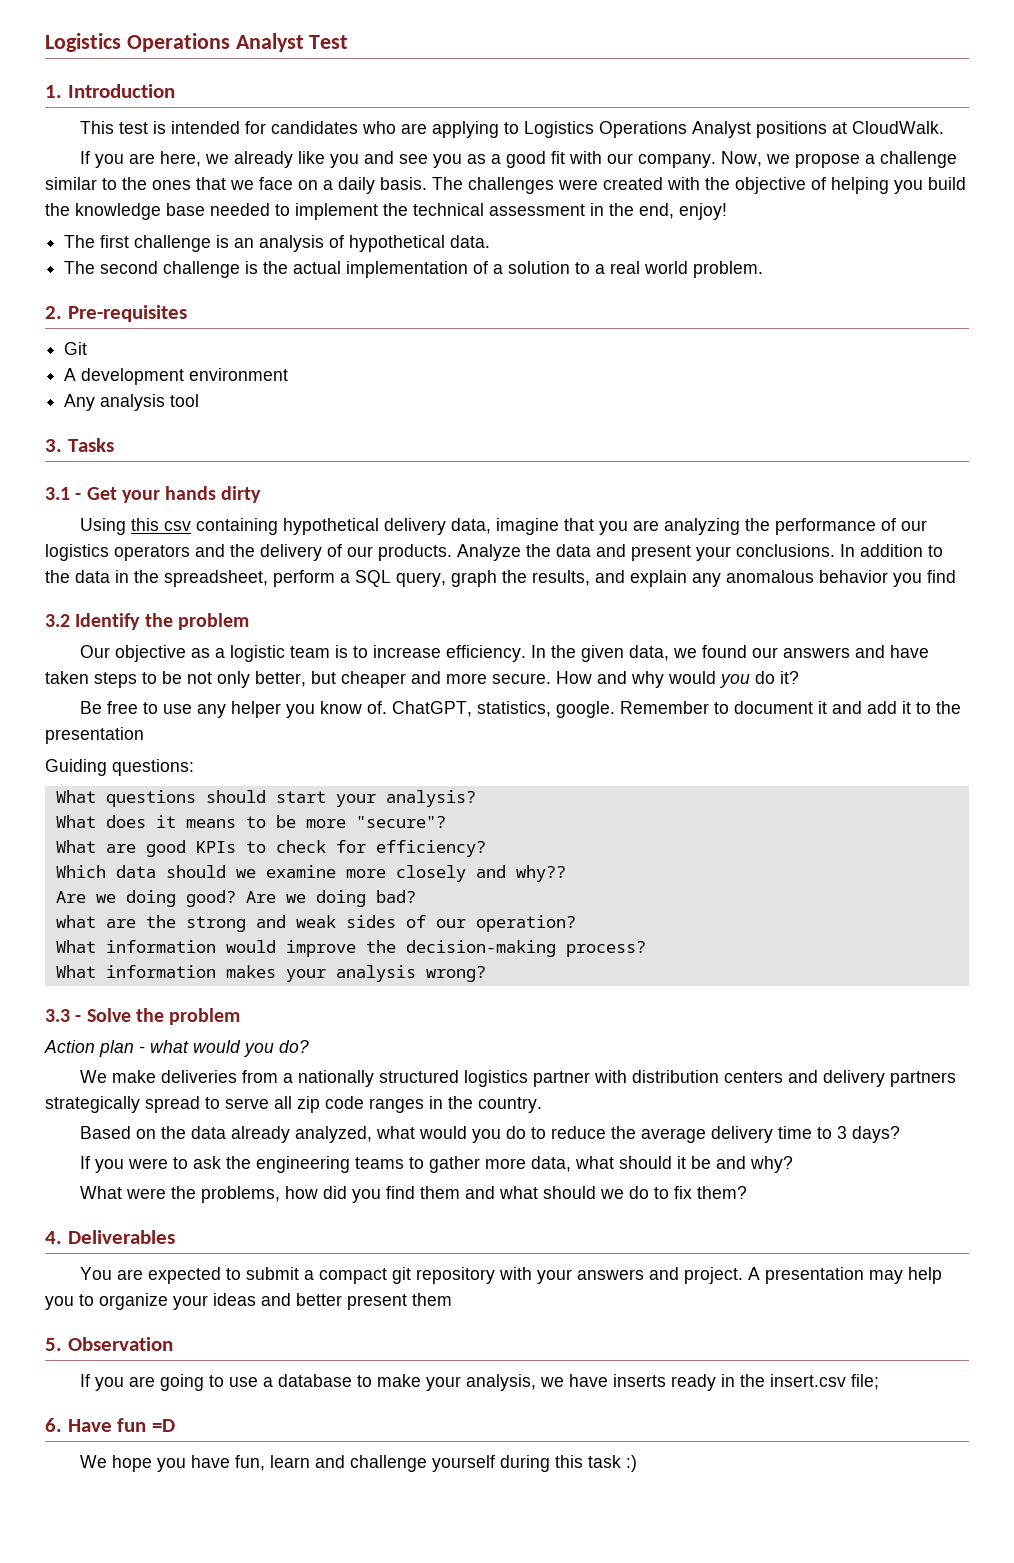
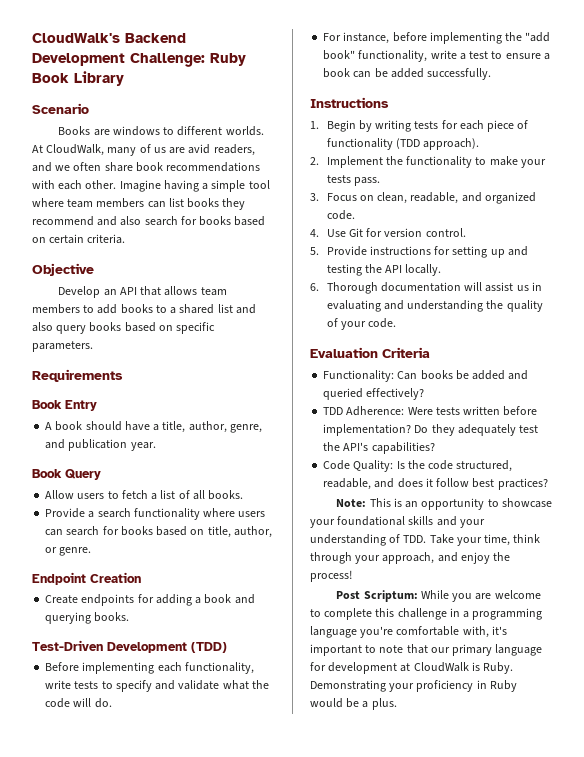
- Logistics Operations Analyst Test
- 1. Introduction
- This test is intended for candidates who are applying to Logistics Operations Analyst positions at CloudWalk.
- If you are here, we already like you and see you as a good fit with our company. Now, we propose a challenge similar to the ones that we face on a daily basis. The challenges were created with the objective of helping you build the knowledge base needed to implement the technical assessment in the end, enjoy!
- The first challenge is an analysis of hypothetical data.
- The second challenge is the actual implementation of a solution to a real world problem.
- 2. Pre-requisites
- Git
- A development environment
- Any analysis tool
- 3. Tasks
- 3.1 - Get your hands dirty
- Using this csv containing hypothetical delivery data, imagine that you are analyzing the performance of our logistics operators and the delivery of our products. Analyze the data and present your conclusions. In addition to the data in the spreadsheet, perform a SQL query, graph the results, and explain any anomalous behavior you find
- 3.2 Identify the problem
- Our objective as a logistic team is to increase efficiency. In the given data, we found our answers and have taken steps to be not only better, but cheaper and more secure. How and why would you do it?
- Be free to use any helper you know of. ChatGPT, statistics, google. Remember to document it and add it to the presentation
- Guiding questions:
- What questions should start your analysis?
- What does it means to be more "secure"?
- What are good KPIs to check for efficiency?
- Which data should we examine more closely and why??
- Are we doing good? Are we doing bad?
- what are the strong and weak sides of our operation?
- What information would improve the decision-making process?
- What information makes your analysis wrong?
- 3.3 - Solve the problem
- Action plan - what would you do?
- We make deliveries from a nationally structured logistics partner with distribution centers and delivery partners strategically spread to serve all zip code ranges in the country.
- Based on the data already analyzed, what would you do to reduce the average delivery time to 3 days?
- If you were to ask the engineering teams to gather more data, what should it be and why?
- What were the problems, how did you find them and what should we do to fix them?
- 4. Deliverables
- You are expected to submit a compact git repository with your answers and project. A presentation may help you to organize your ideas and better present them
- 5. Observation
- If you are going to use a database to make your analysis, we have inserts ready in the insert.csv file;
- 6. Have fun =D
- We hope you have fun, learn and challenge yourself during this task :)
+ CloudWalk's Backend Development Challenge: Ruby Book Library
+ Scenario
+ Books are windows to different worlds. At CloudWalk, many of us are avid readers, and we often share book recommendations with each other. Imagine having a simple tool where team members can list books they recommend and also search for books based on certain criteria.
+ Objective
+ Develop an API that allows team members to add books to a shared list and also query books based on specific parameters.
+ Requirements
+ Book Entry
+ A book should have a title, author, genre, and publication year.
+ Book Query
+ Allow users to fetch a list of all books.
+ Provide a search functionality where users can search for books based on title, author, or genre.
+ Endpoint Creation
+ Create endpoints for adding a book and querying books.
+ Test-Driven Development (TDD)
+ Before implementing each functionality, write tests to specify and validate what the code will do.
+ For instance, before implementing the "add book" functionality, write a test to ensure a book can be added successfully.
+ Instructions
+ 1. Begin by writing tests for each piece of functionality (TDD approach).
+ 2. Implement the functionality to make your tests pass.
+ 3. Focus on clean, readable, and organized code.
+ 4. Use Git for version control.
+ 5. Provide instructions for setting up and testing the API locally.
+ 6. Thorough documentation will assist us in evaluating and understanding the quality of your code.
+ Evaluation Criteria
+ Functionality: Can books be added and queried effectively?
+ TDD Adherence: Were tests written before implementation? Do they adequately test the API's capabilities?
+ Code Quality: Is the code structured, readable, and does it follow best practices?
+ Note: This is an opportunity to showcase your foundational skills and your understanding of TDD. Take your time, think through your approach, and enjoy the process!
+ Post Scriptum: While you are welcome to complete this challenge in a programming language you're comfortable with, it's important to note that our primary language for development at CloudWalk is Ruby. Demonstrating your proficiency in Ruby would be a plus.

